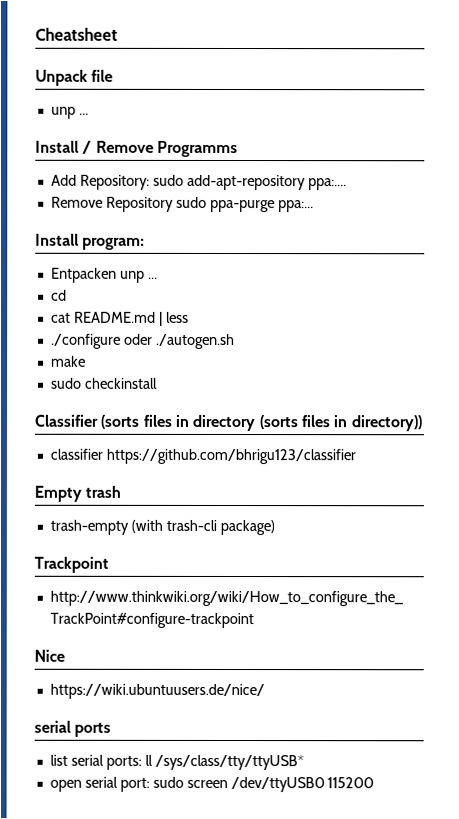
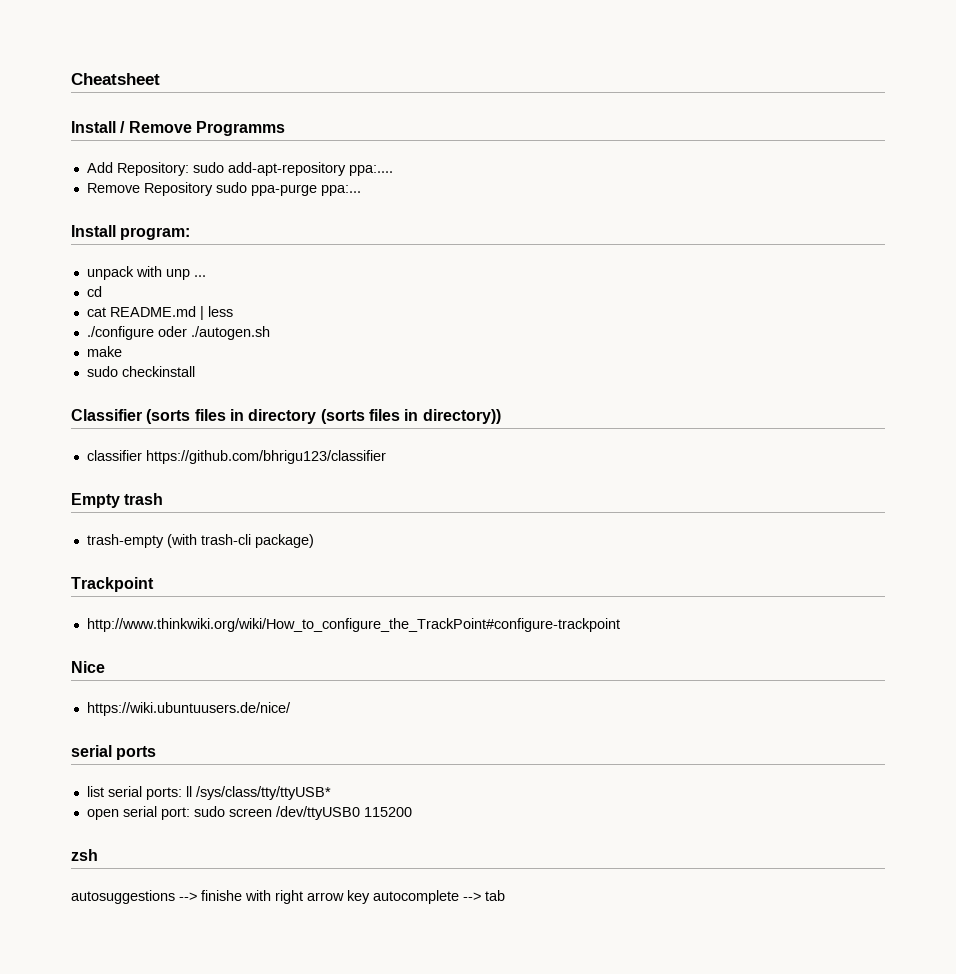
- Unpack file
- unp ...
- Entpacken unp ...
+ unpack with unp ...
+ zsh
+ autosuggestions --> finishe with right arrow key autocomplete --> tab

